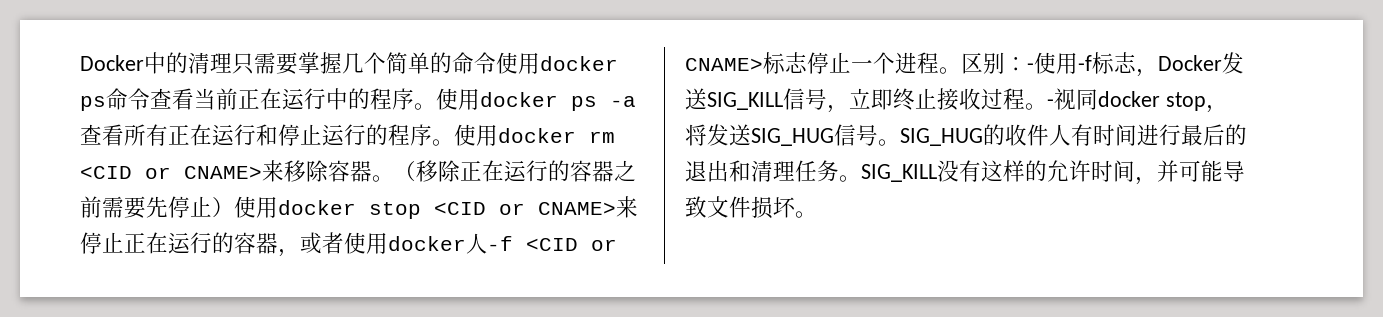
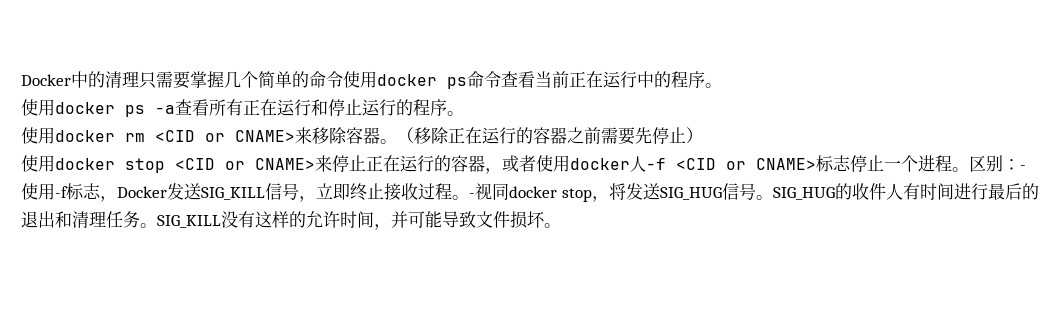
- Docker中的清理只需要掌握几个简单的命令使用docker ps命令查看当前正在运行中的程序。使用docker ps -a查看所有正在运行和停止运行的程序。使用docker rm <CID or CNAME>来移除容器。
+ Docker中的清理只需要掌握几个简单的命令使用docker ps命令查看当前正在运行中的程序。
+ 使用docker ps -a查看所有正在运行和停止运行的程序。
+ 使用docker rm <CID or CNAME>来移除容器。
- （移除正在运行的容器之前需要先停止）使用docker stop <CID or CNAME>来停止正在运行的容器，或者使用docker人-f <CID or CNAME>标志停止一个进程。
+ （移除正在运行的容器之前需要先停止）
+ 使用docker stop <CID or CNAME>来停止正在运行的容器，或者使用docker人-f <CID or CNAME>标志停止一个进程。

